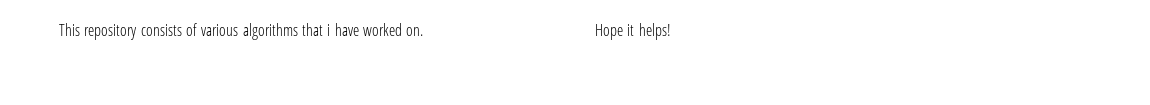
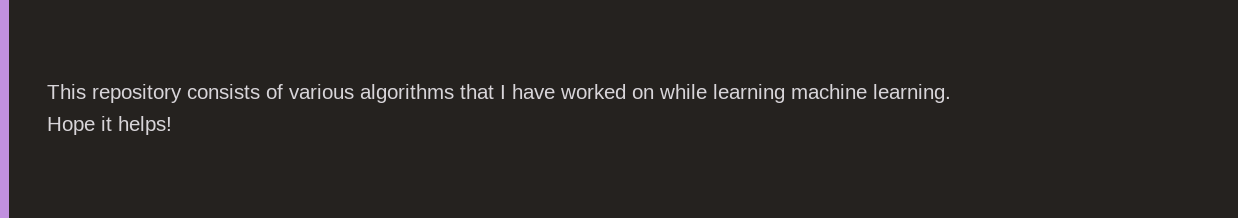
- This repository consists of various algorithms that i have worked on.
+ This repository consists of various algorithms that I have worked on while learning machine learning.

